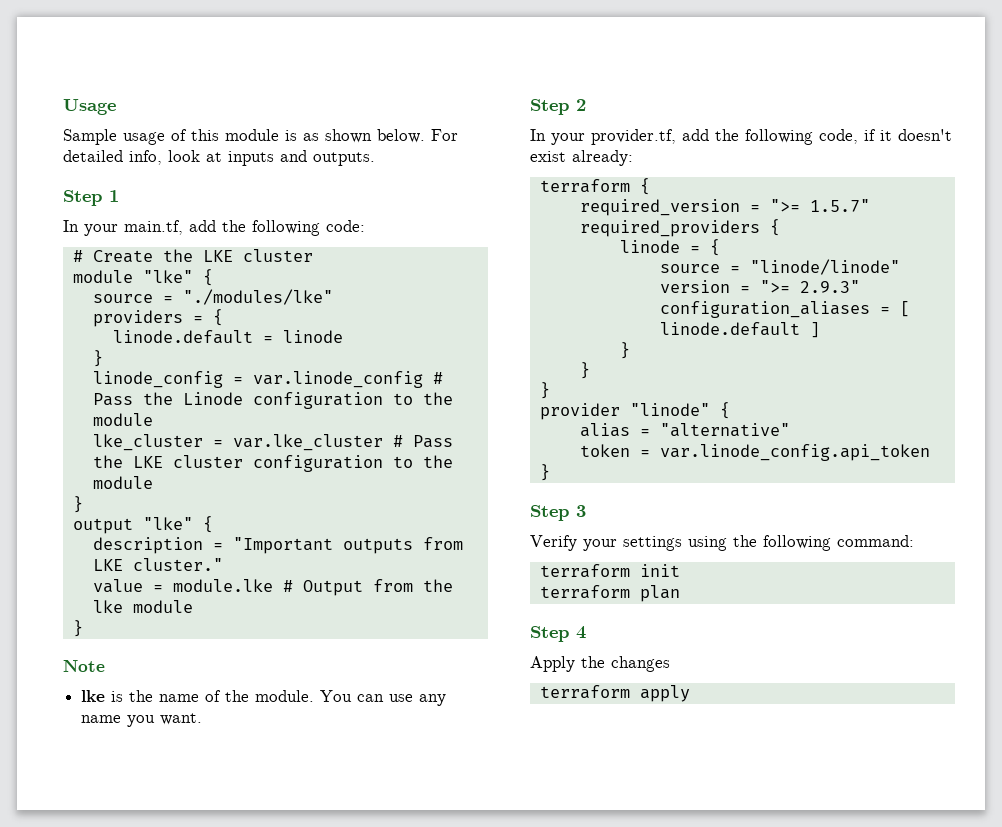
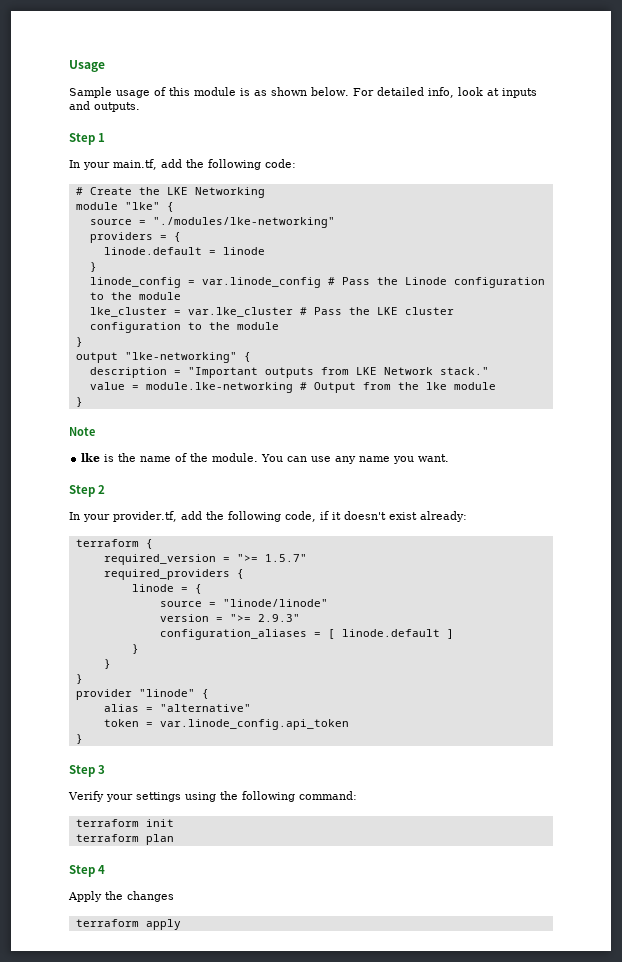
- # Create the LKE cluster
+ # Create the LKE Networking
- source = "./modules/lke"
+ source = "./modules/lke-networking"
- output "lke" {
+ output "lke-networking" {
- description = "Important outputs from LKE cluster."
+ description = "Important outputs from LKE Network stack."
- value = module.lke # Output from the lke module
+ value = module.lke-networking # Output from the lke module

